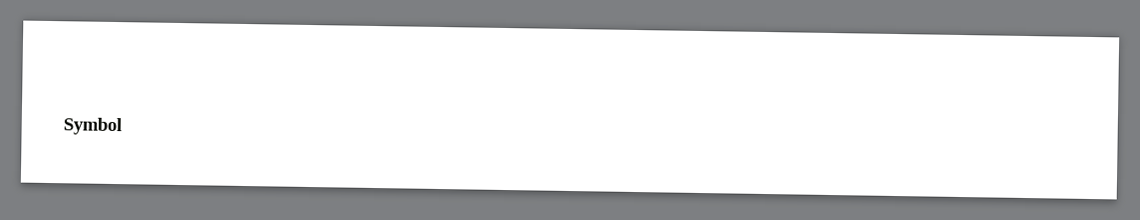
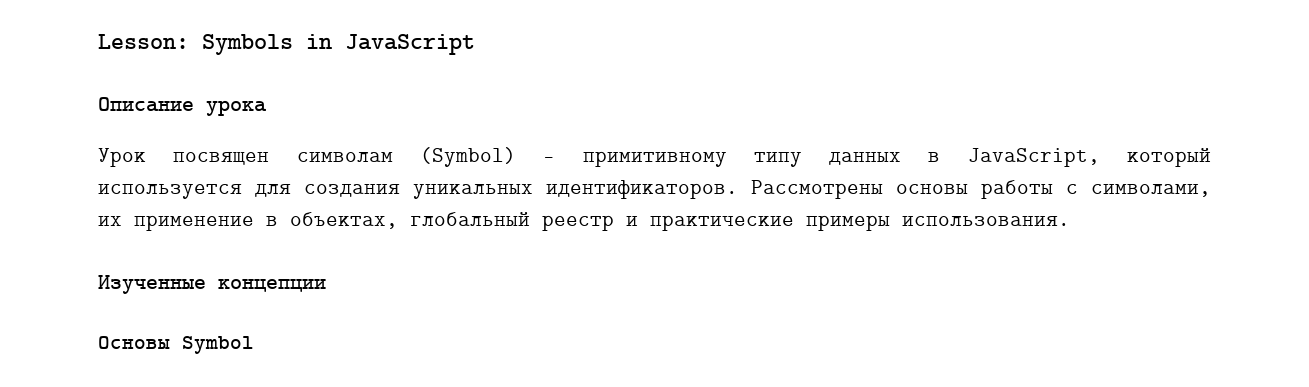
- Symbol
+ Lesson: Symbols in JavaScript
+ Описание урока
+ Урок посвящен символам (Symbol) — примитивному типу данных в JavaScript, который используется для создания уникальных идентификаторов. Рассмотрены основы работы с символами, их применение в объектах, глобальный реестр и практические примеры использования.
+ Изученные концепции
+ Основы Symbol

